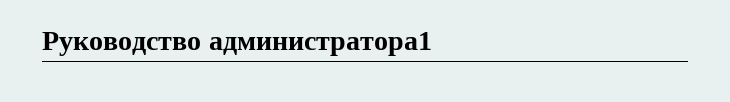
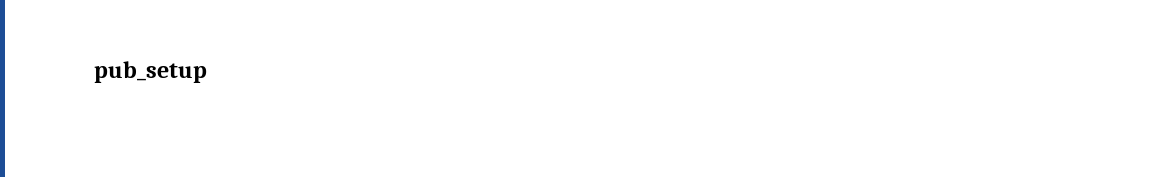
- Руководство администратора1
+ pub_setup

